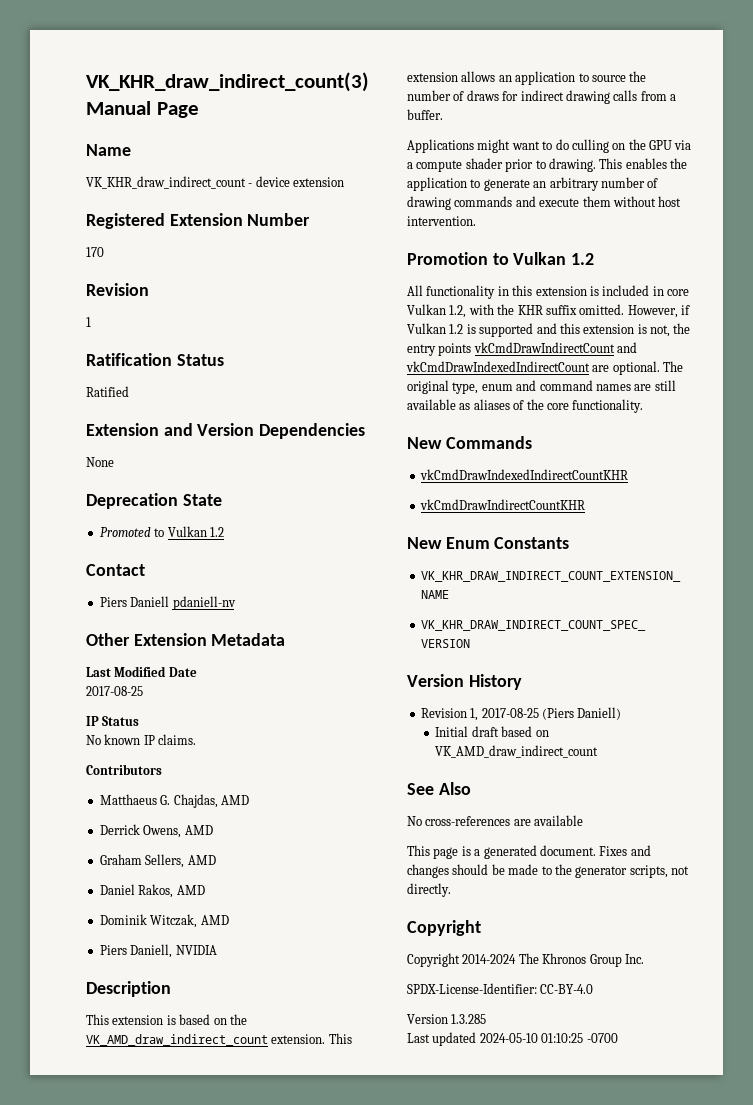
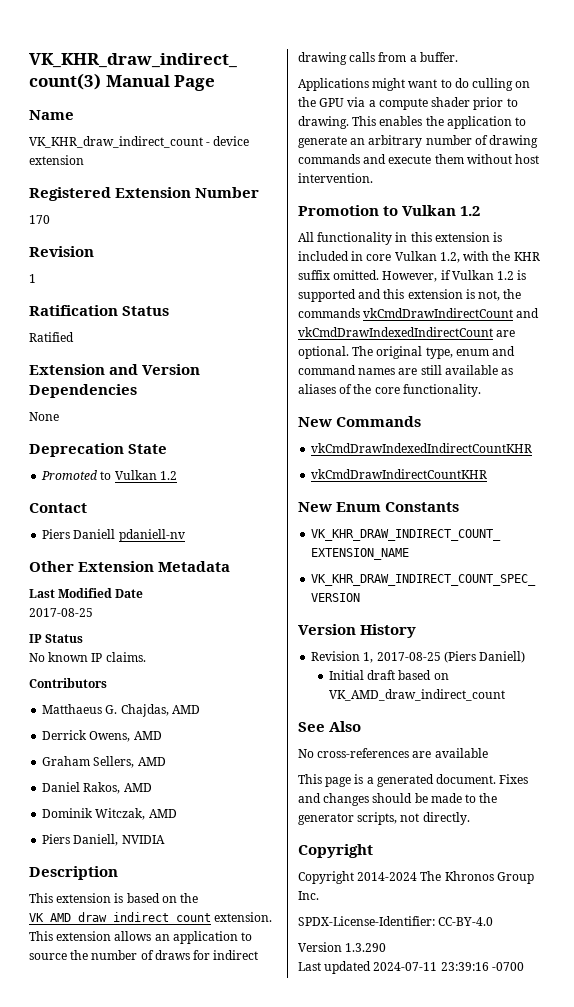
- However, if Vulkan 1.2 is supported and this extension is not, the entry points vkCmdDrawIndirectCount and vkCmdDrawIndexedIndirectCount are optional.
+ However, if Vulkan 1.2 is supported and this extension is not, the commands vkCmdDrawIndirectCount and vkCmdDrawIndexedIndirectCount are optional.
- Version 1.3.285
+ Version 1.3.290
- Last updated 2024-05-10 01:10:25 -0700
+ Last updated 2024-07-11 23:39:16 -0700

